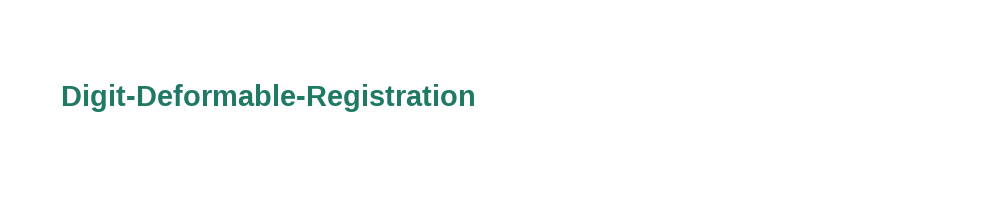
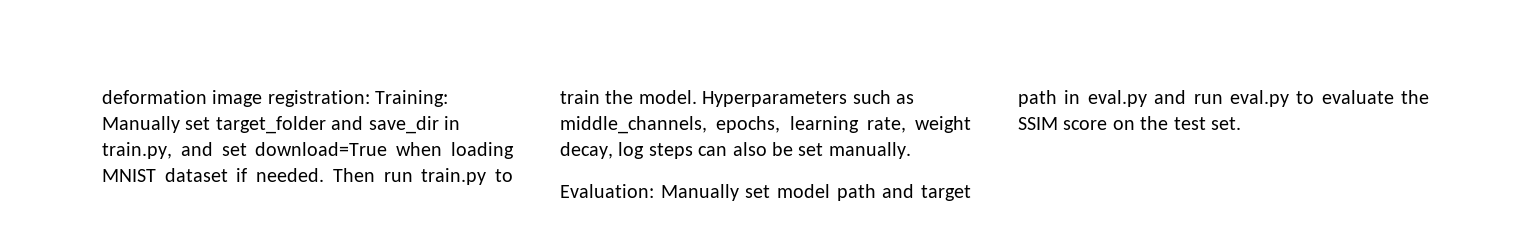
- Digit-Deformable-Registration
+ deformation image registration: Training: Manually set target_folder and save_dir in train.py, and set download=True when loading MNIST dataset if needed. Then run train.py to train the model. Hyperparameters such as middle_channels, epochs, learning rate, weight decay, log steps can also be set manually.
+ Evaluation: Manually set model path and target path in eval.py and run eval.py to evaluate the SSIM score on the test set.

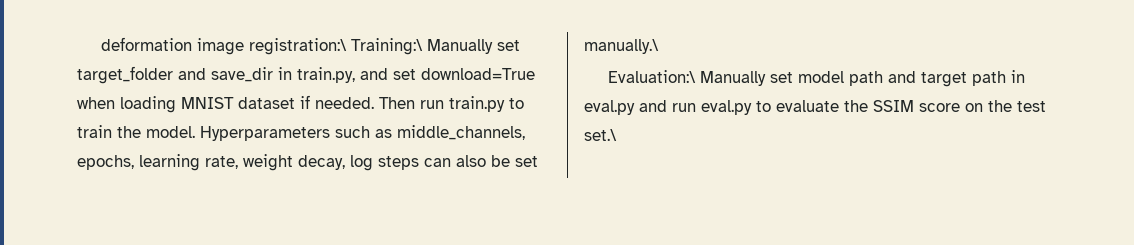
- deformation image registration: Training: Manually set target_folder and save_dir in train.py, and set download=True when loading MNIST dataset if needed.
+ deformation image registration:\ Training:\ Manually set target_folder and save_dir in train.py, and set download=True when loading MNIST dataset if needed.
- Hyperparameters such as middle_channels, epochs, learning rate, weight decay, log steps can also be set manually.
- Evaluation: Manually set model path and target path in eval.py and run eval.py to evaluate the SSIM score on the test set.
+ Hyperparameters such as middle_channels, epochs, learning rate, weight decay, log steps can also be set manually.\
+ Evaluation:\ Manually set model path and target path in eval.py and run eval.py to evaluate the SSIM score on the test set.\

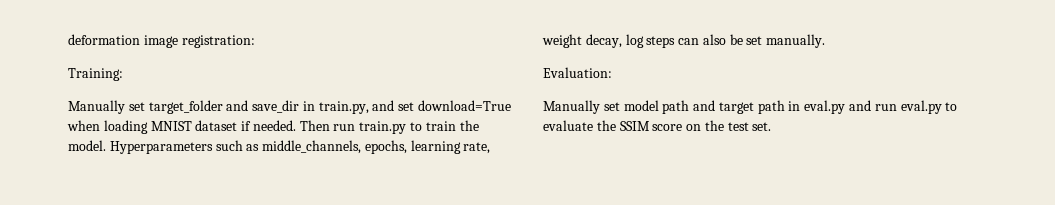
- deformation image registration:\ Training:\ Manually set target_folder and save_dir in train.py, and set download=True when loading MNIST dataset if needed.
+ deformation image registration:
+ Training:
+ Manually set target_folder and save_dir in train.py, and set download=True when loading MNIST dataset if needed.
- Hyperparameters such as middle_channels, epochs, learning rate, weight decay, log steps can also be set manually.\
- Evaluation:\ Manually set model path and target path in eval.py and run eval.py to evaluate the SSIM score on the test set.\
+ Hyperparameters such as middle_channels, epochs, learning rate, weight decay, log steps can also be set manually.
+ Evaluation:
+ Manually set model path and target path in eval.py and run eval.py to evaluate the SSIM score on the test set.

